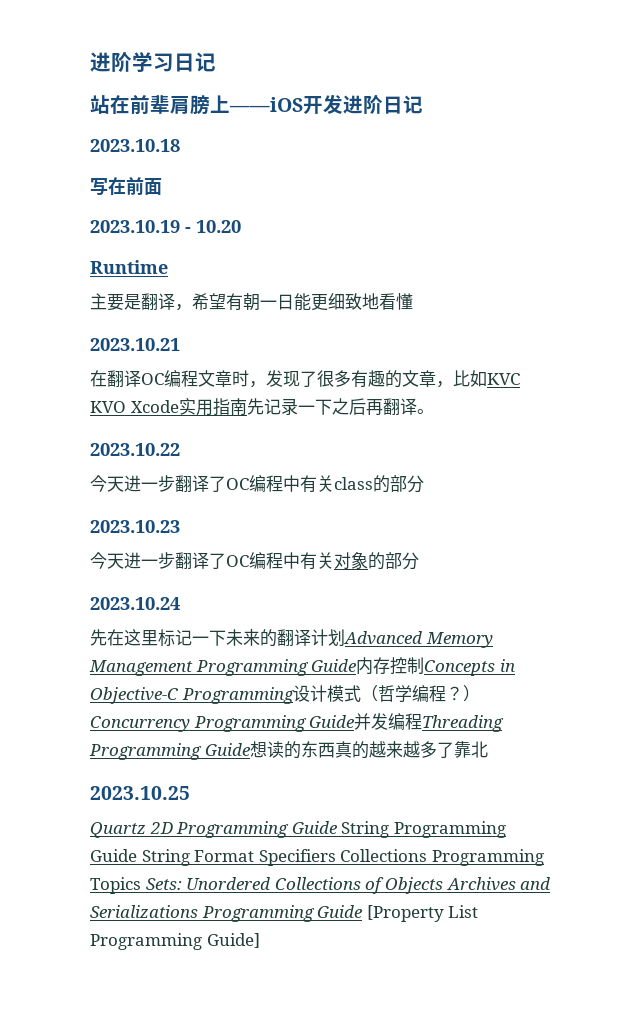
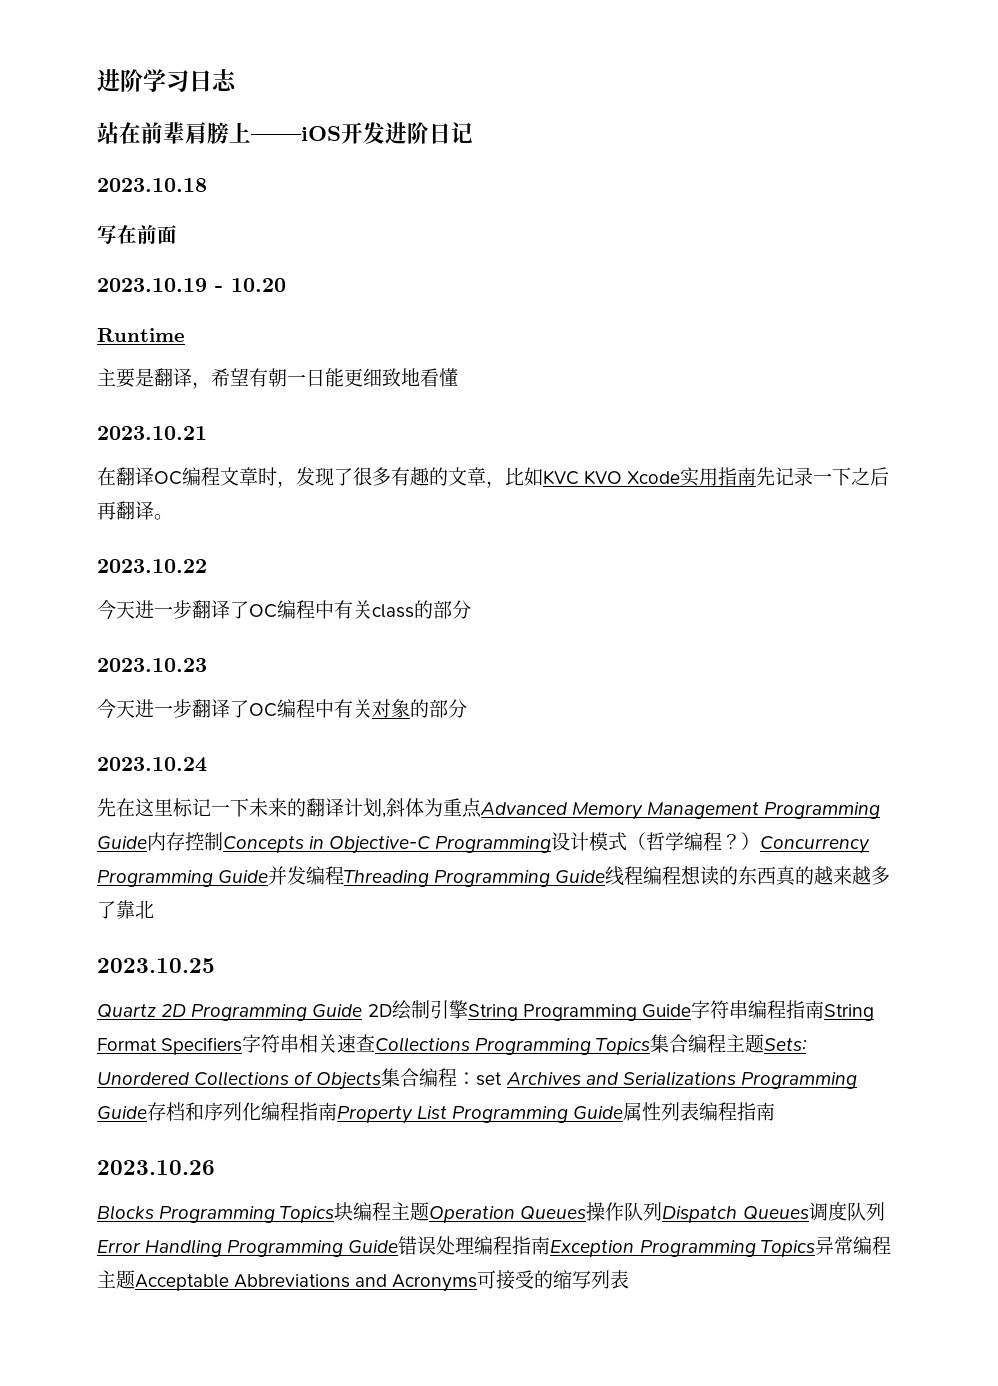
- 进阶学习日记
+ 进阶学习日志
- 先在这里标记一下未来的翻译计划Advanced Memory Management Programming Guide内存控制Concepts in Objective-C Programming设计模式（哲学编程？）Concurrency Programming Guide并发编程Threading Programming Guide想读的东西真的越来越多了靠北
+ 先在这里标记一下未来的翻译计划,斜体为重点Advanced Memory Management Programming Guide内存控制Concepts in Objective-C Programming设计模式（哲学编程？）Concurrency Programming Guide并发编程Threading Programming Guide线程编程想读的东西真的越来越多了靠北
- Quartz 2D Programming Guide String Programming Guide String Format Specifiers Collections Programming Topics Sets: Unordered Collections of Objects Archives and Serializations Programming Guide [Property List Programming Guide]
+ Quartz 2D Programming Guide 2D绘制引擎String Programming Guide字符串编程指南String Format Specifiers字符串相关速查Collections Programming Topics集合编程主题Sets: Unordered Collections of Objects集合编程：set Archives and Serializations Programming Guide存档和序列化编程指南Property List Programming Guide属性列表编程指南
+ 2023.10.26
+ Blocks Programming Topics块编程主题Operation Queues操作队列Dispatch Queues调度队列Error Handling Programming Guide错误处理编程指南Exception Programming Topics异常编程主题Acceptable Abbreviations and Acronyms可接受的缩写列表

